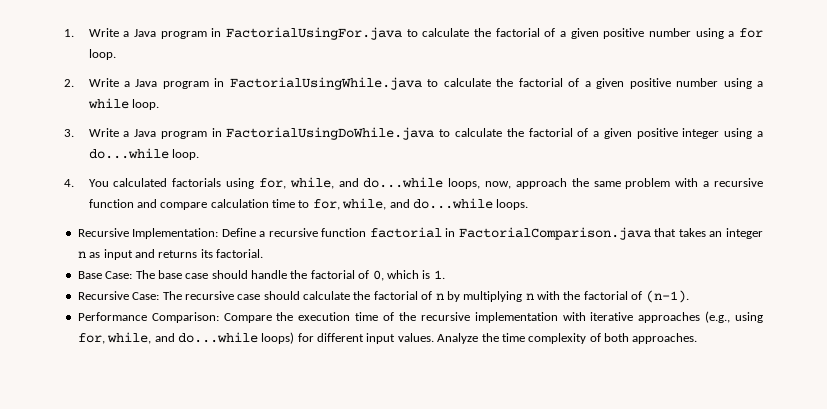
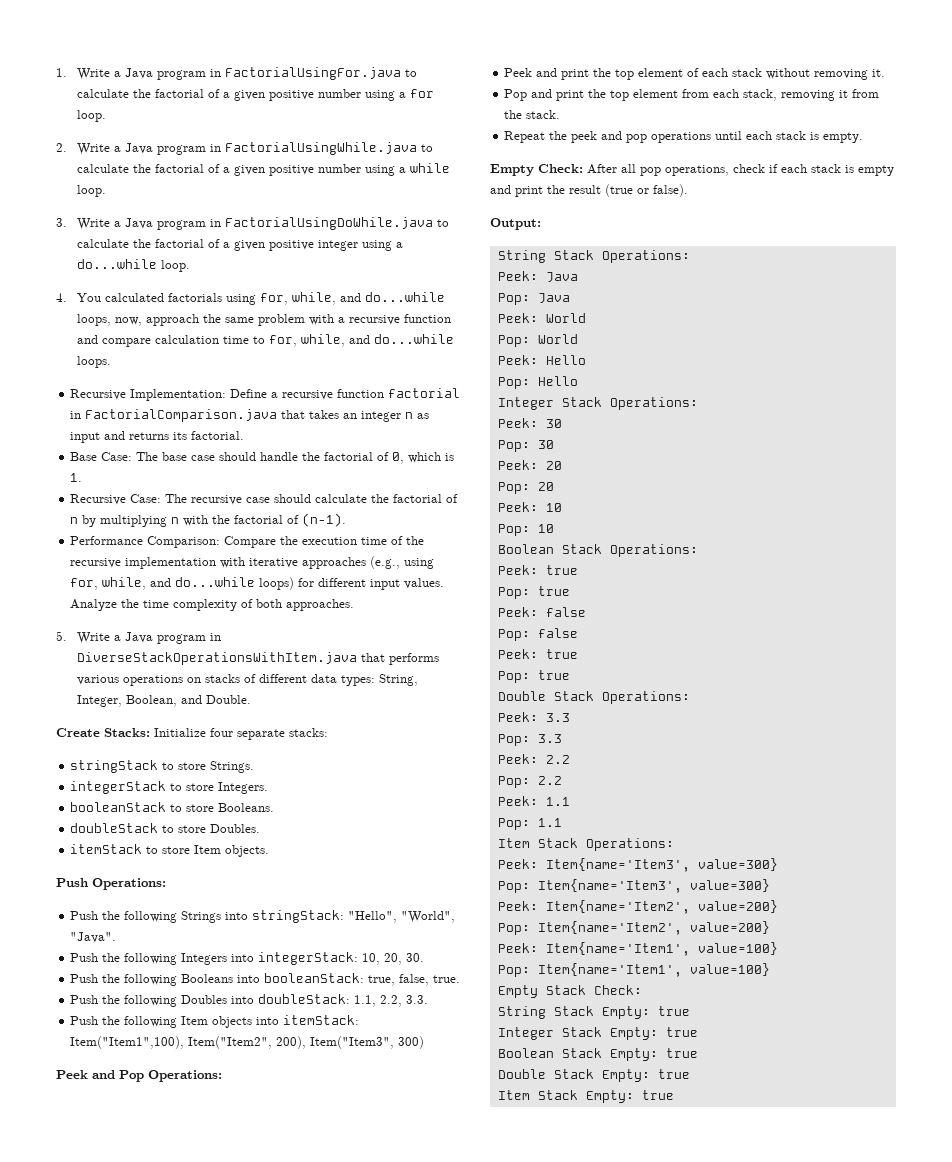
+ 5. Write a Java program in DiverseStackOperationsWithItem.java that performs various operations on stacks of different data types: String, Integer, Boolean, and Double.
+ Create Stacks: Initialize four separate stacks:
+ stringStack to store Strings.
+ integerStack to store Integers.
+ booleanStack to store Booleans.
+ doubleStack to store Doubles.
+ itemStack to store Item objects.
+ Push Operations:
+ Push the following Strings into stringStack: "Hello", "World", "Java".
+ Push the following Integers into integerStack: 10, 20, 30.
+ Push the following Booleans into booleanStack: true, false, true.
+ Push the following Doubles into doubleStack: 1.1, 2.2, 3.3.
+ Push the following Item objects into itemStack: Item("Item1",100), Item("Item2", 200), Item("Item3", 300)
+ Peek and Pop Operations:
+ Peek and print the top element of each stack without removing it.
+ Pop and print the top element from each stack, removing it from the stack.
+ Repeat the peek and pop operations until each stack is empty.
+ Empty Check: After all pop operations, check if each stack is empty and print the result (true or false).
+ Output:
+ String Stack Operations:
+ Peek: Java
+ Pop: Java
+ Peek: World
+ Pop: World
+ Peek: Hello
+ Pop: Hello
+ Integer Stack Operations:
+ Peek: 30
+ Pop: 30
+ Peek: 20
+ Pop: 20
+ Peek: 10
+ Pop: 10
+ Boolean Stack Operations:
+ Peek: true
+ Pop: true
+ Peek: false
+ Pop: false
+ Peek: true
+ Pop: true
+ Double Stack Operations:
+ Peek: 3.3
+ Pop: 3.3
+ Peek: 2.2
+ Pop: 2.2
+ Peek: 1.1
+ Pop: 1.1
+ Item Stack Operations:
+ Peek: Item{name='Item3', value=300}
+ Pop: Item{name='Item3', value=300}
+ Peek: Item{name='Item2', value=200}
+ Pop: Item{name='Item2', value=200}
+ Peek: Item{name='Item1', value=100}
+ Pop: Item{name='Item1', value=100}
+ Empty Stack Check:
+ String Stack Empty: true
+ Integer Stack Empty: true
+ Boolean Stack Empty: true
+ Double Stack Empty: true
+ Item Stack Empty: true

